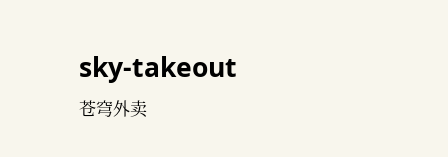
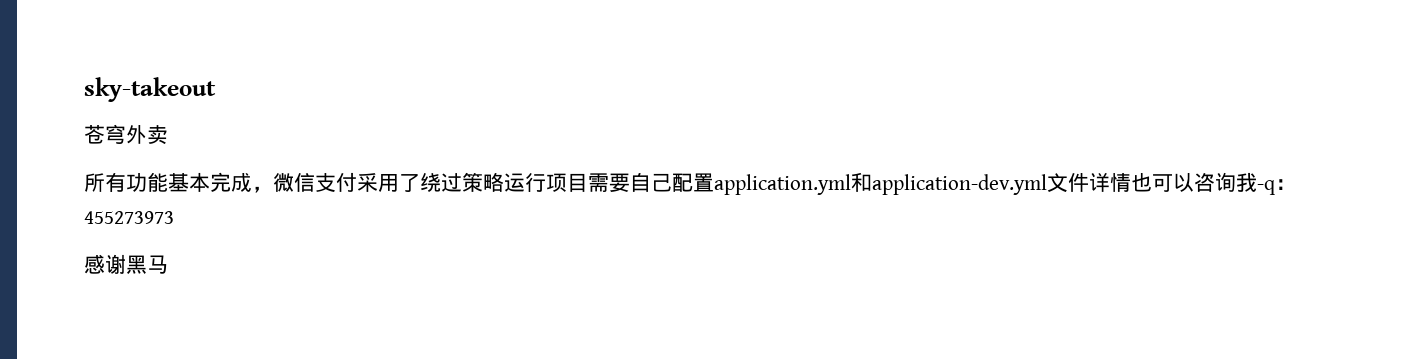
+ 所有功能基本完成，微信支付采用了绕过策略运行项目需要自己配置application.yml和application-dev.yml文件详情也可以咨询我-q：455273973
+ 感谢黑马

